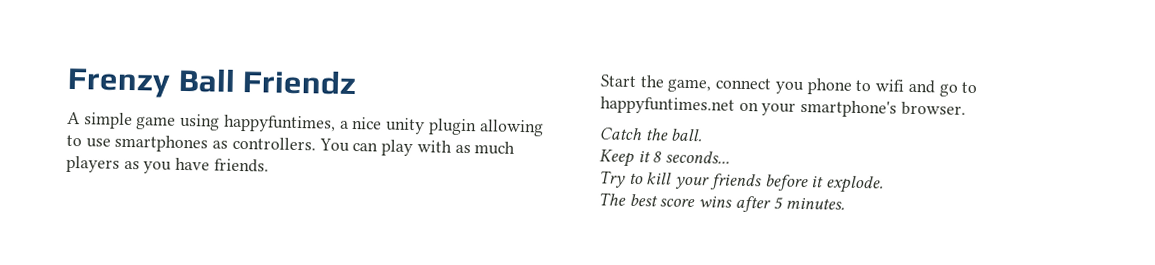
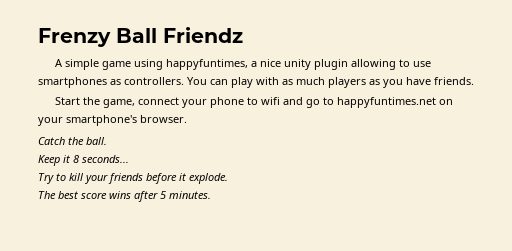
- Start the game, connect you phone to wifi and go to happyfuntimes.net on your smartphone's browser.
+ Start the game, connect your phone to wifi and go to happyfuntimes.net on your smartphone's browser.

